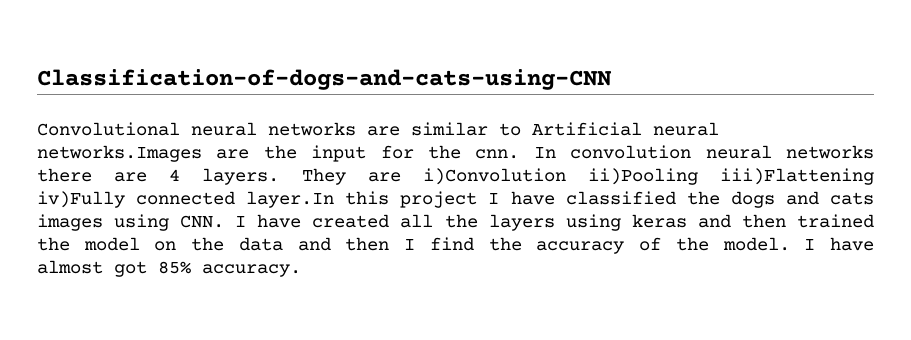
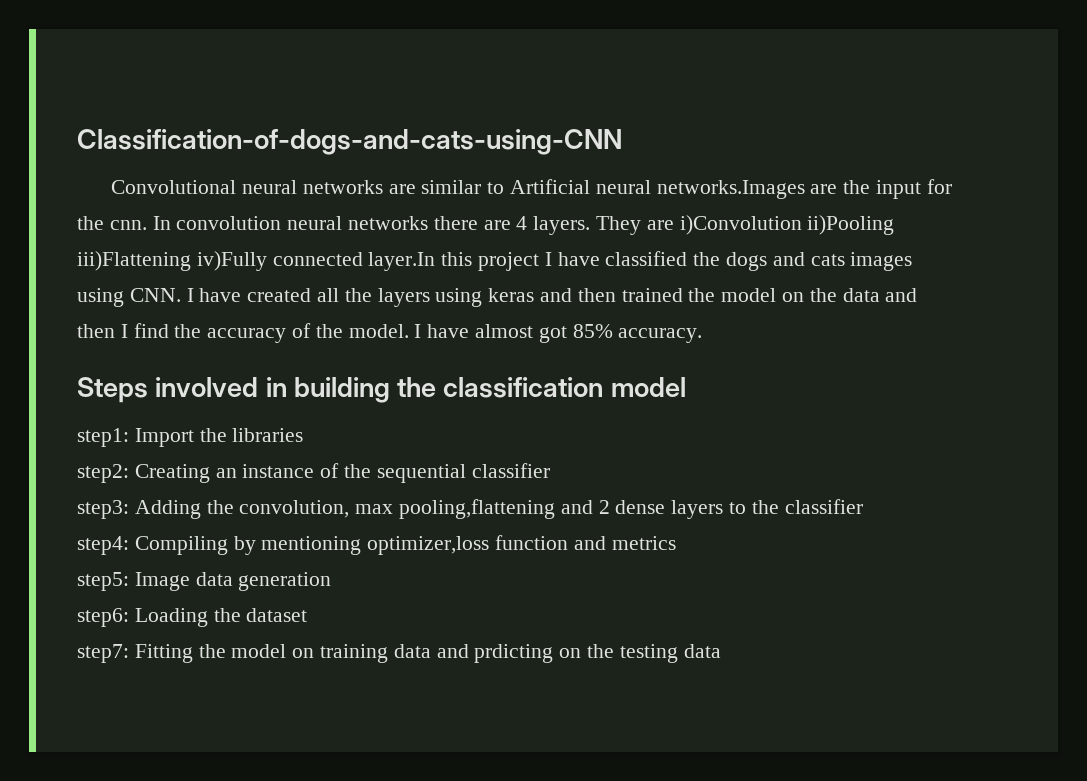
+ Steps involved in building the classification model
+ step1: Import the libraries
+ step2: Creating an instance of the sequential classifier
+ step3: Adding the convolution, max pooling,flattening and 2 dense layers to the classifier
+ step4: Compiling by mentioning optimizer,loss function and metrics
+ step5: Image data generation
+ step6: Loading the dataset
+ step7: Fitting the model on training data and prdicting on the testing data

